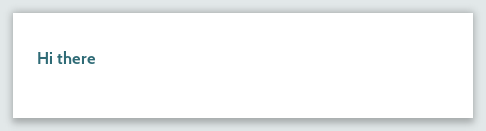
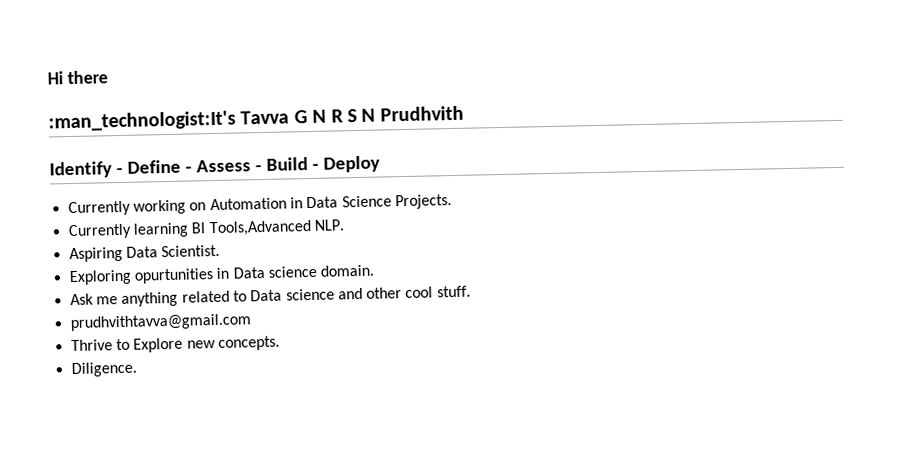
+ :man_technologist:It's Tavva G N R S N Prudhvith
+ Identify - Define - Assess - Build - Deploy
+ Currently working on Automation in Data Science Projects.
+ Currently learning BI Tools,Advanced NLP.
+ Aspiring Data Scientist.
+ Exploring opurtunities in Data science domain.
+ Ask me anything related to Data science and other cool stuff.
+ prudhvithtavva@gmail.com
+ Thrive to Explore new concepts.
+ Diligence.

